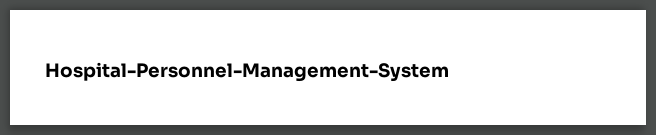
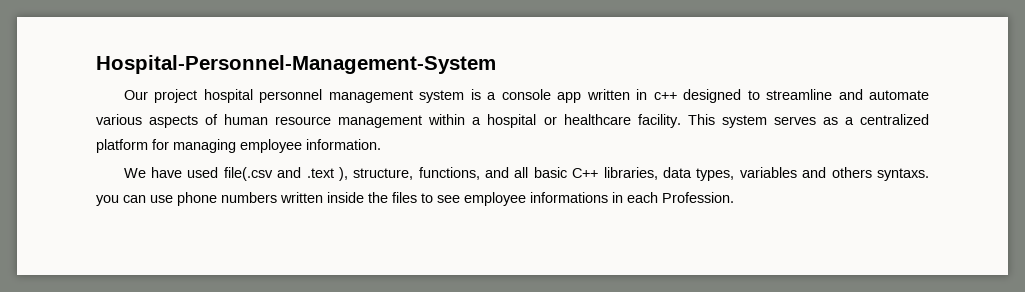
+ Our project hospital personnel management system is a console app written in c++ designed to streamline and automate various aspects of human resource management within a hospital or healthcare facility. This system serves as a centralized platform for managing employee information.
+ We have used file(.csv and .text ), structure, functions, and all basic C++ libraries, data types, variables and others syntaxs. you can use phone numbers written inside the files to see employee informations in each Profession.

